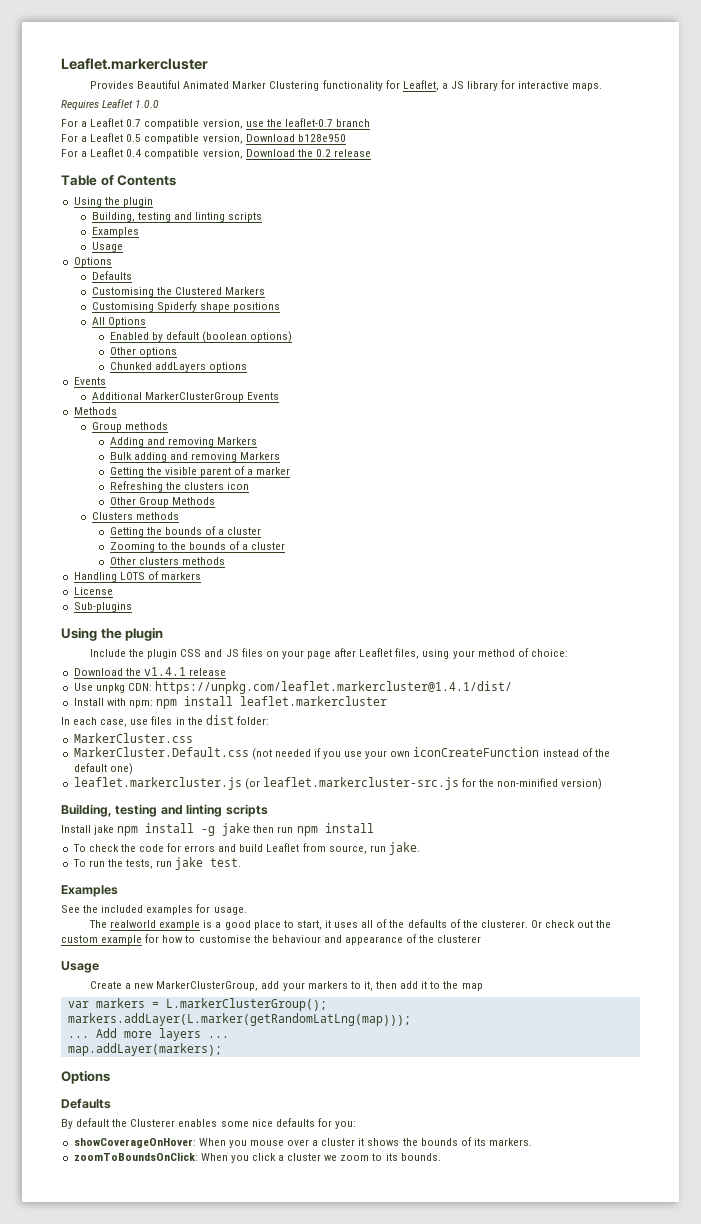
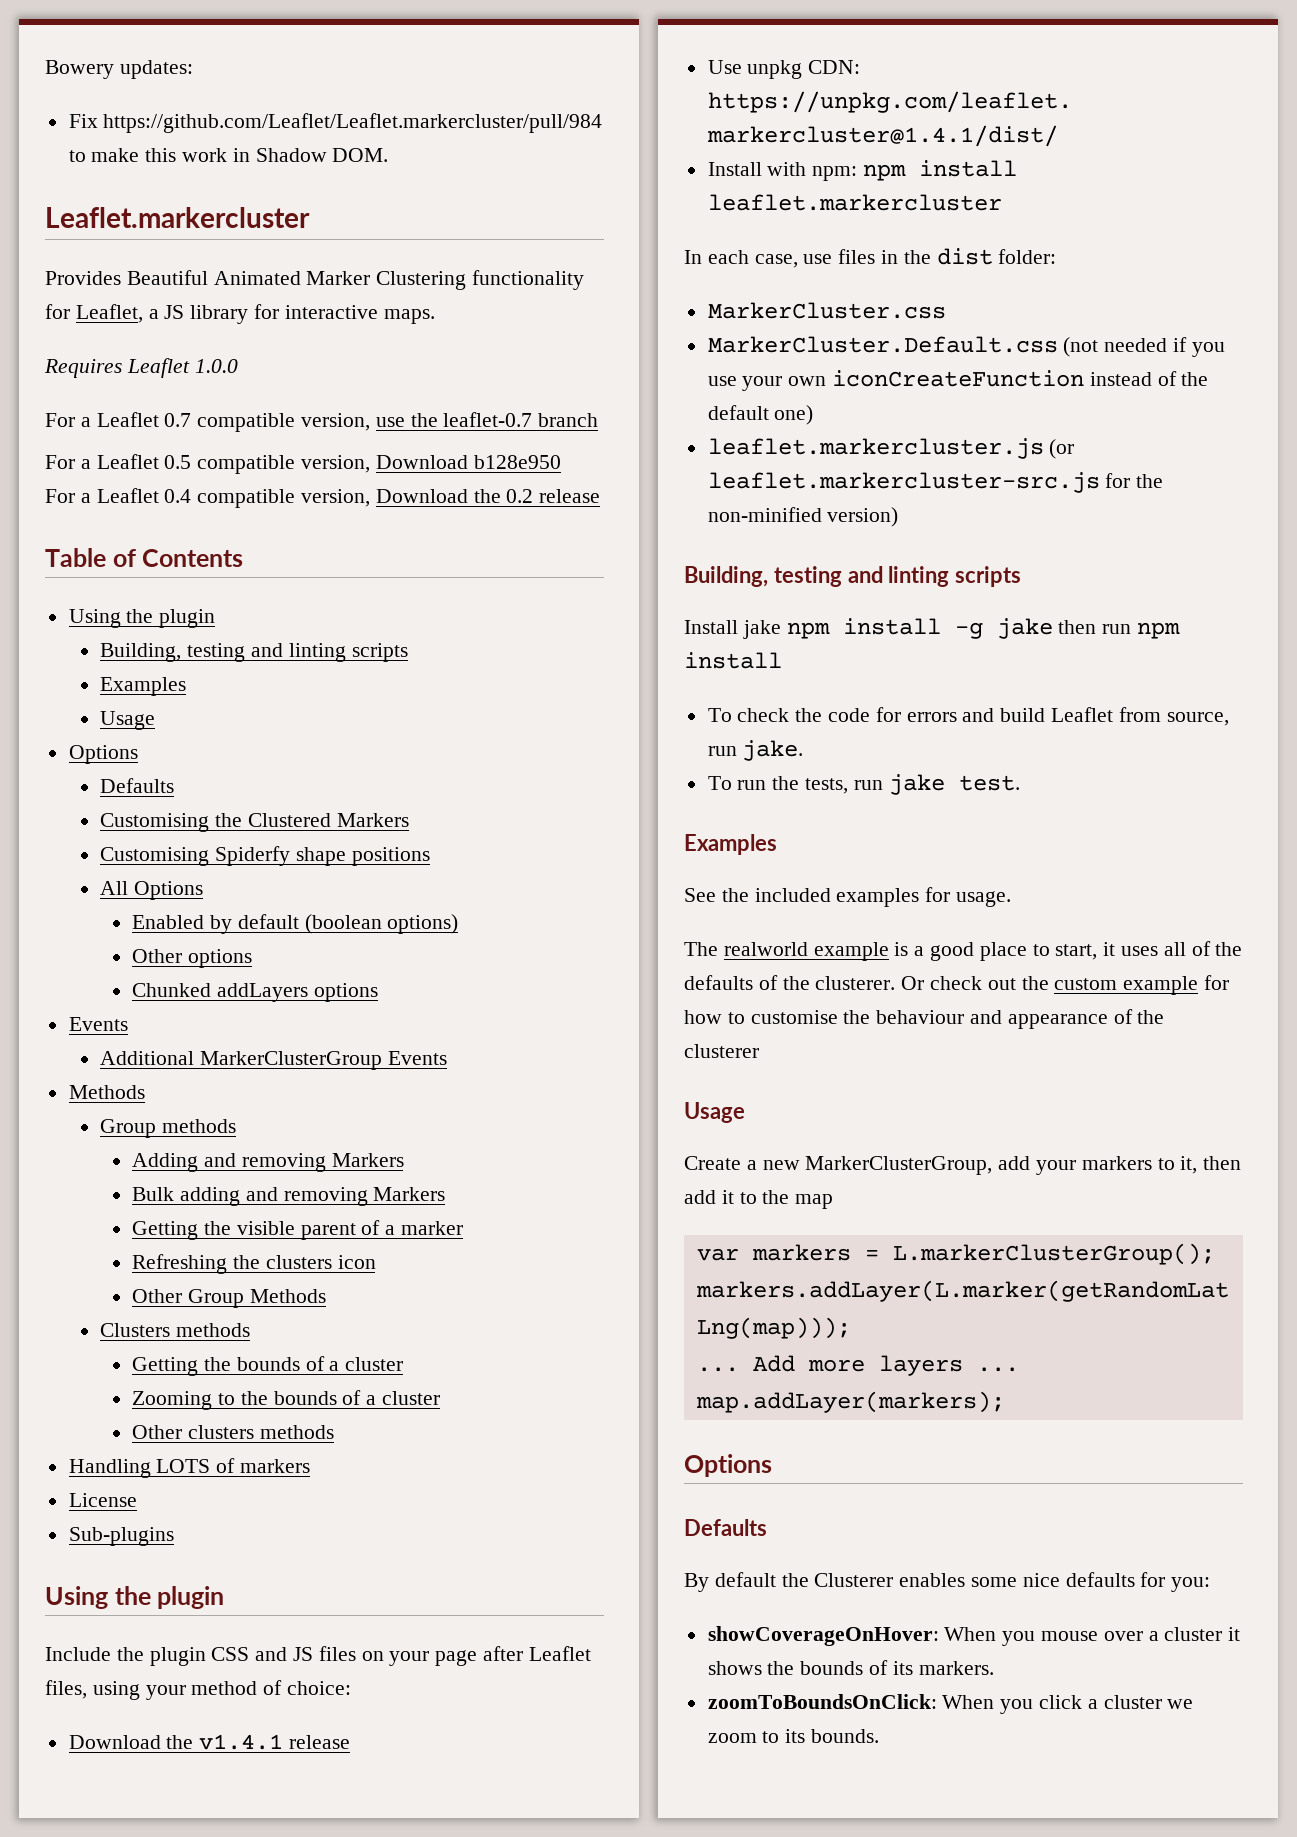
+ Bowery updates:
+ Fix https://github.com/Leaflet/Leaflet.markercluster/pull/984 to make this work in Shadow DOM.

